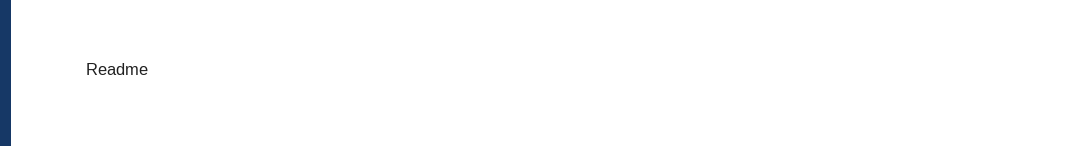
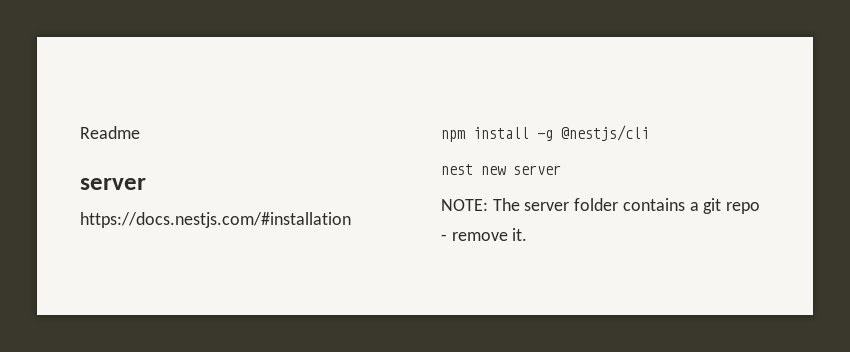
  Readme
+ server
+ https://docs.nestjs.com/#installation
+ npm install -g @nestjs/cli
+ nest new server
+ NOTE: The server folder contains a git repo - remove it.

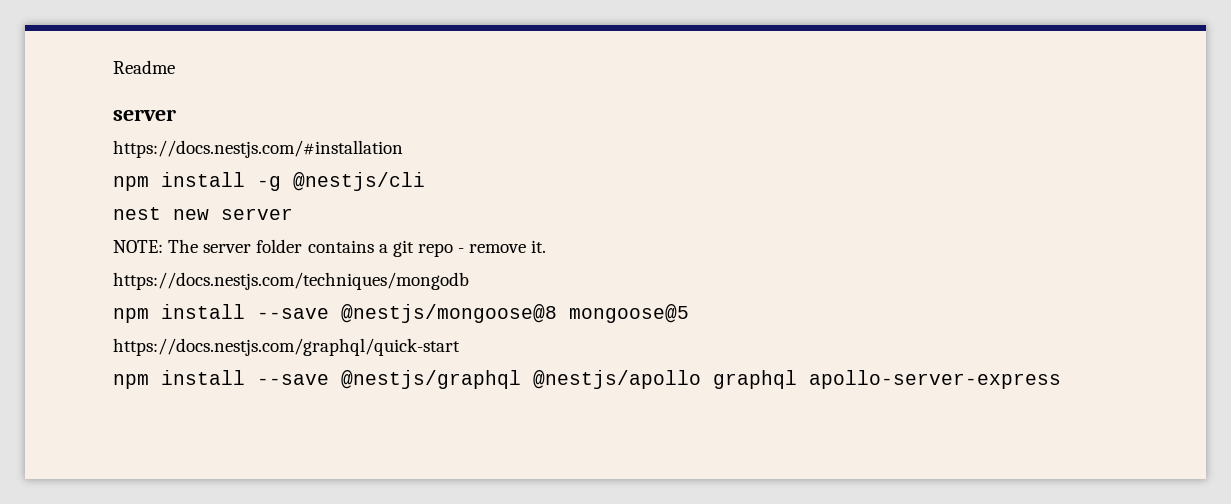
+ https://docs.nestjs.com/techniques/mongodb
+ npm install --save @nestjs/mongoose@8 mongoose@5
+ https://docs.nestjs.com/graphql/quick-start
+ npm install --save @nestjs/graphql @nestjs/apollo graphql apollo-server-express

